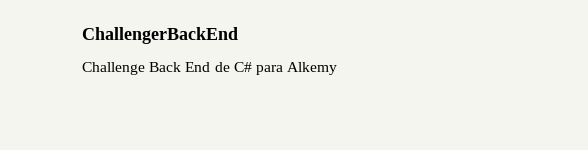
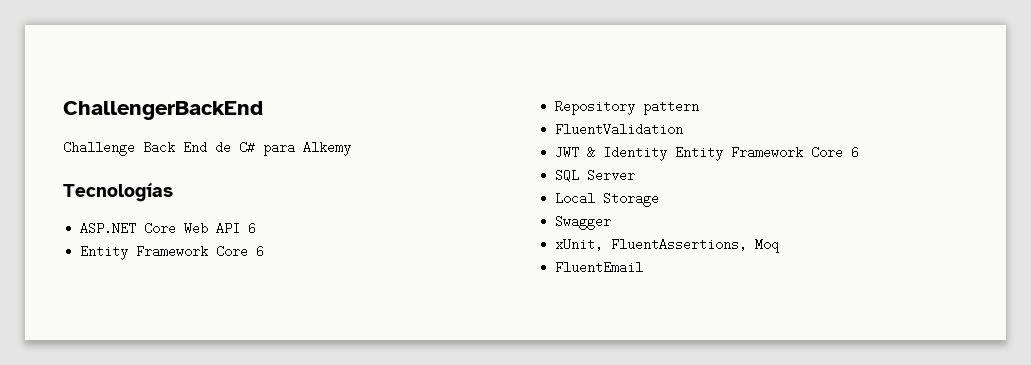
+ Tecnologías
+ ASP.NET Core Web API 6
+ Entity Framework Core 6
+ Repository pattern
+ FluentValidation
+ JWT & Identity Entity Framework Core 6
+ SQL Server
+ Local Storage
+ Swagger
+ xUnit, FluentAssertions, Moq
+ FluentEmail

